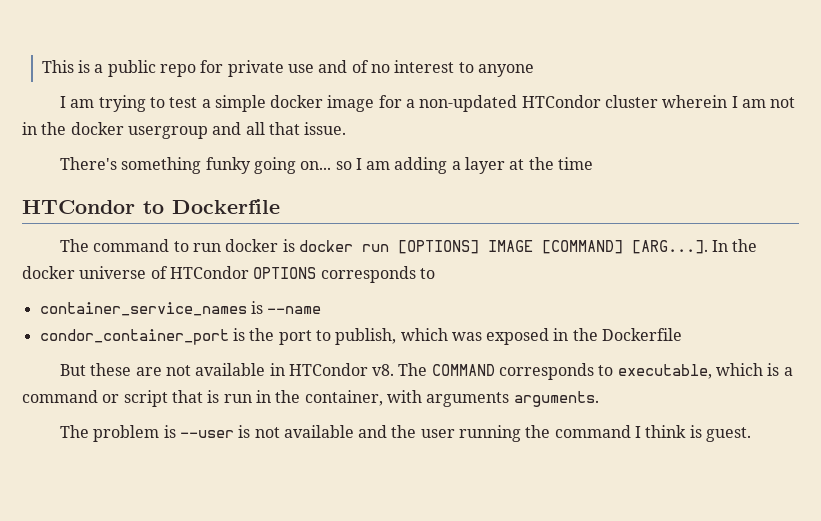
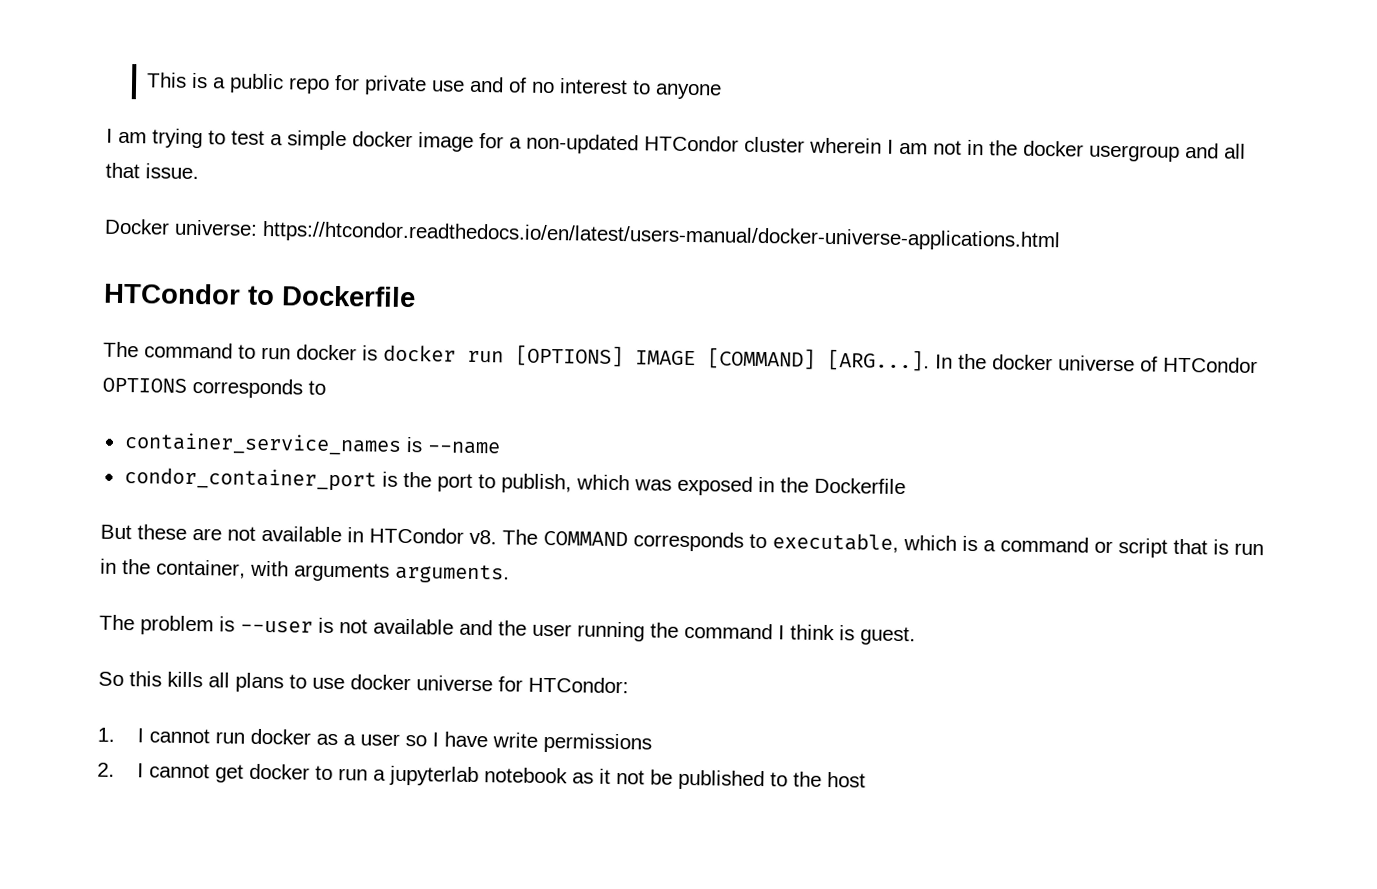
- There's something funky going on... so I am adding a layer at the time
+ Docker universe: https://htcondor.readthedocs.io/en/latest/users-manual/docker-universe-applications.html
+ So this kills all plans to use docker universe for HTCondor:
+ 1. I cannot run docker as a user so I have write permissions
+ 2. I cannot get docker to run a jupyterlab notebook as it not be published to the host

